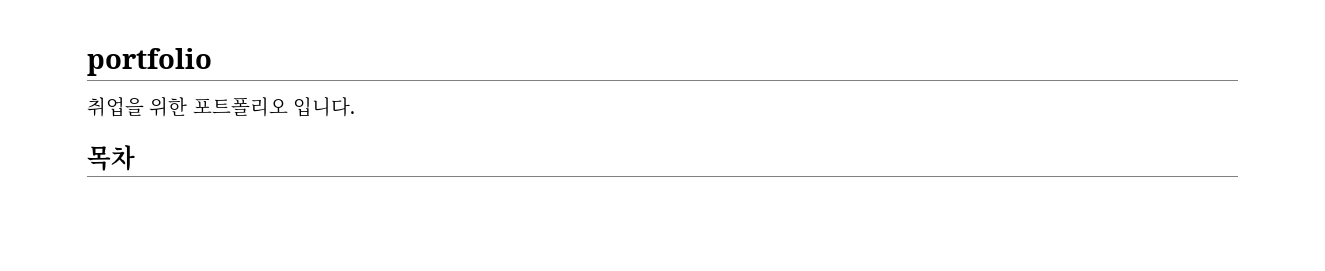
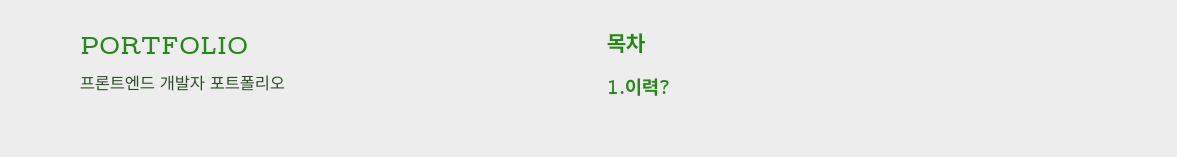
- portfolio
- 취업을 위한 포트폴리오 입니다.
+ PORTFOLIO
+ 프론트엔드 개발자 포트폴리오
+ 1.이력?

